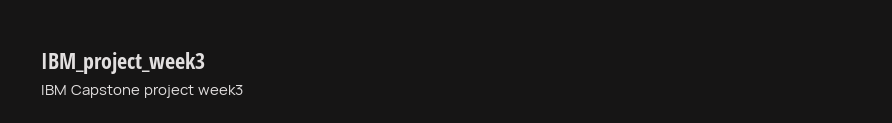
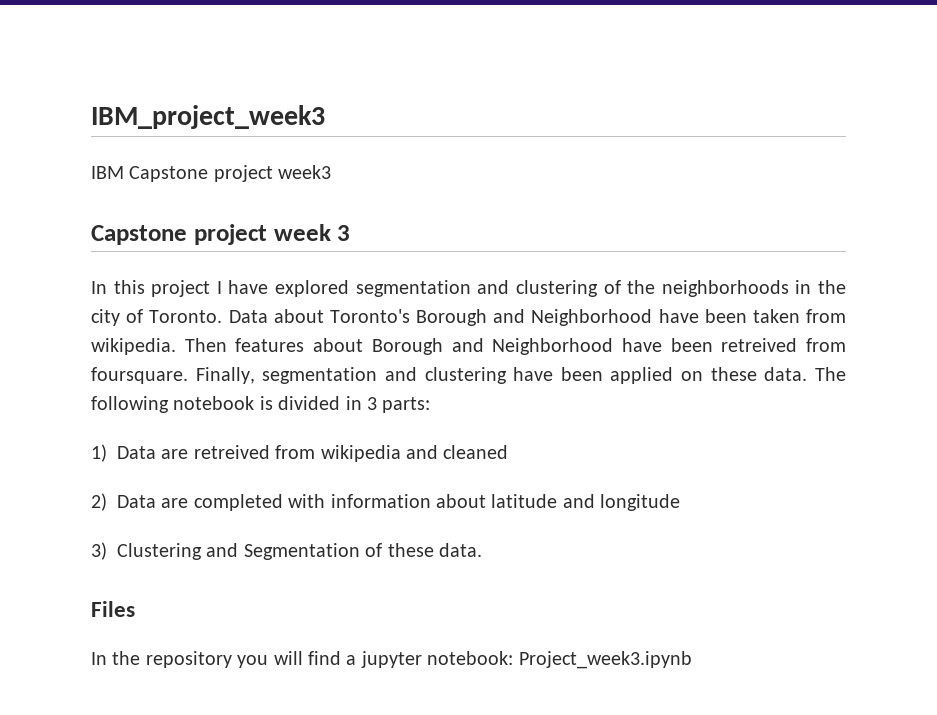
+ Capstone project week 3
+ In this project I have explored segmentation and clustering of the neighborhoods in the city of Toronto. Data about Toronto's Borough and Neighborhood have been taken from wikipedia. Then features about Borough and Neighborhood have been retreived from foursquare. Finally, segmentation and clustering have been applied on these data. The following notebook is divided in 3 parts:
+ 1) Data are retreived from wikipedia and cleaned
+ 2) Data are completed with information about latitude and longitude
+ 3) Clustering and Segmentation of these data.
+ Files
+ In the repository you will find a jupyter notebook: Project_week3.ipynb

